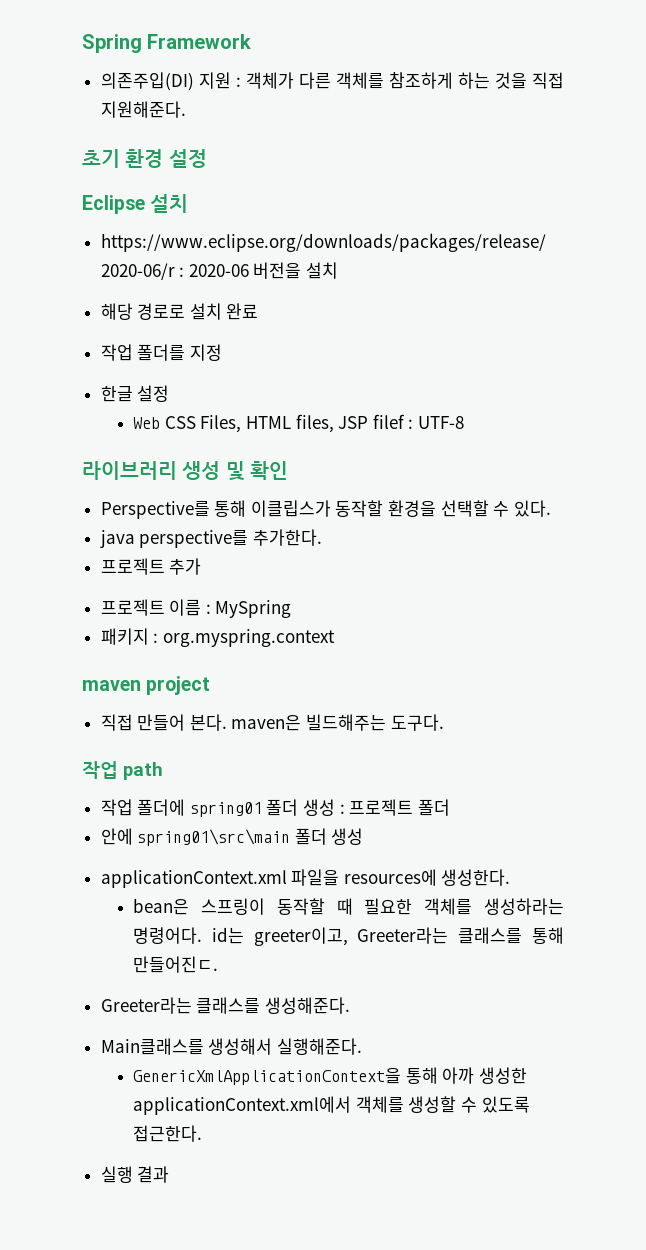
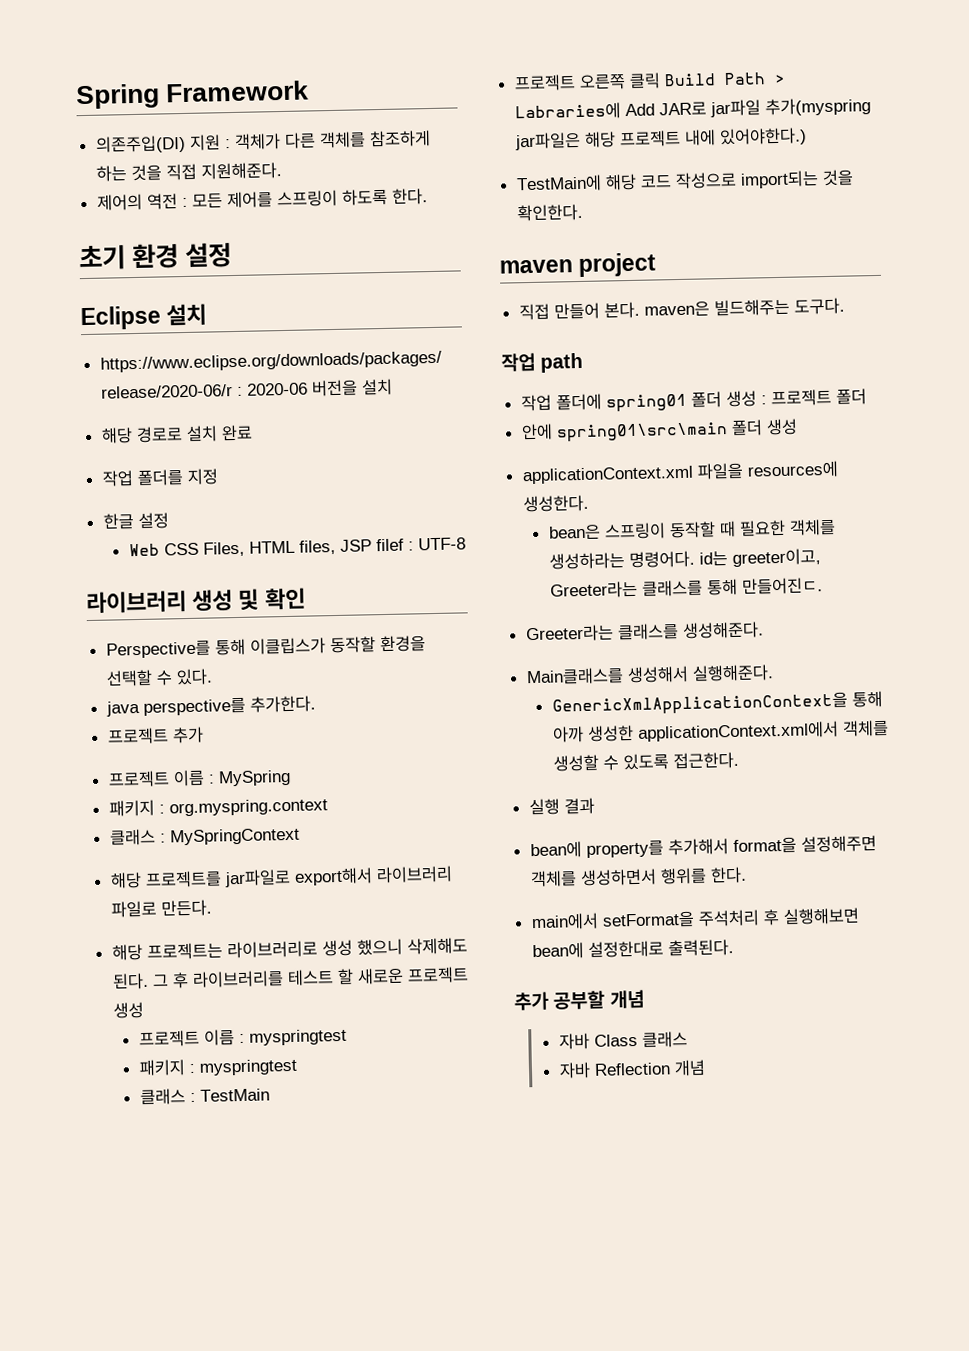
+ 제어의 역전 : 모든 제어를 스프링이 하도록 한다.
+ 클래스 : MySpringContext
+ 해당 프로젝트를 jar파일로 export해서 라이브러리 파일로 만든다.
+ 해당 프로젝트는 라이브러리로 생성 했으니 삭제해도 된다. 그 후 라이브러리를 테스트 할 새로운 프로젝트 생성
+ 프로젝트 이름 : myspringtest
+ 패키지 : myspringtest
+ 클래스 : TestMain
+ 프로젝트 오른쪽 클릭 Build Path > Labraries에 Add JAR로 jar파일 추가(myspring jar파일은 해당 프로젝트 내에 있어야한다.)
+ TestMain에 해당 코드 작성으로 import되는 것을 확인한다.
+ bean에 property를 추가해서 format을 설정해주면 객체를 생성하면서 행위를 한다.
+ main에서 setFormat을 주석처리 후 실행해보면 bean에 설정한대로 출력된다.
+ 추가 공부할 개념
+ 자바 Class 클래스
+ 자바 Reflection 개념

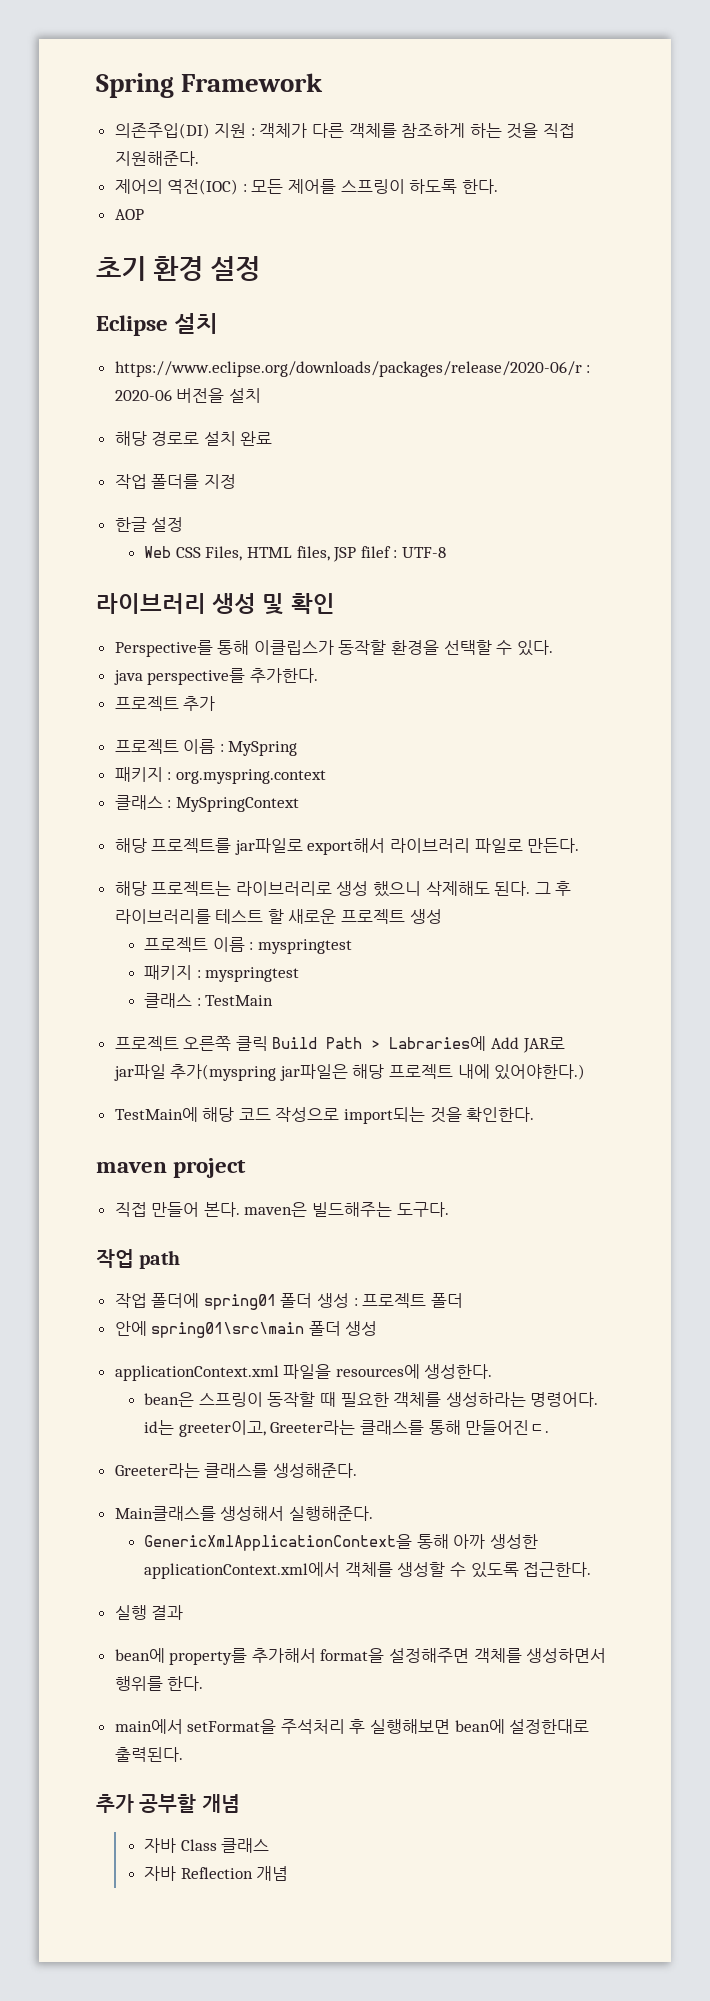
- 제어의 역전 : 모든 제어를 스프링이 하도록 한다.
+ 제어의 역전(IOC) : 모든 제어를 스프링이 하도록 한다.
+ AOP

